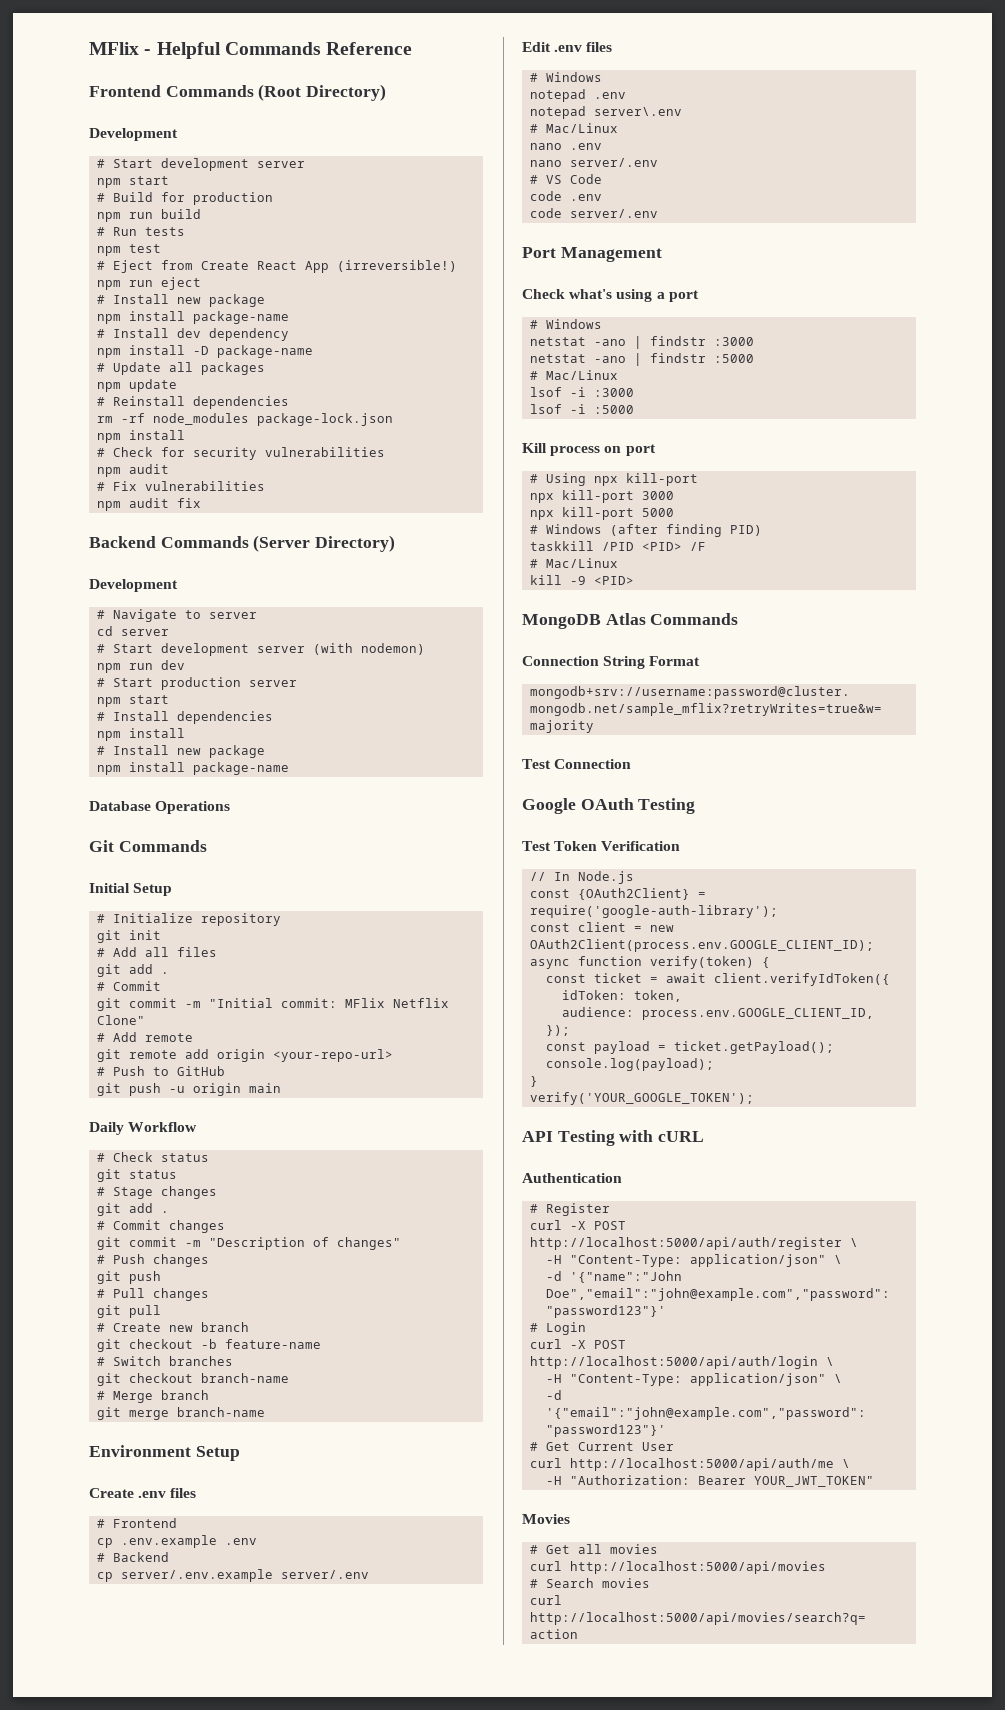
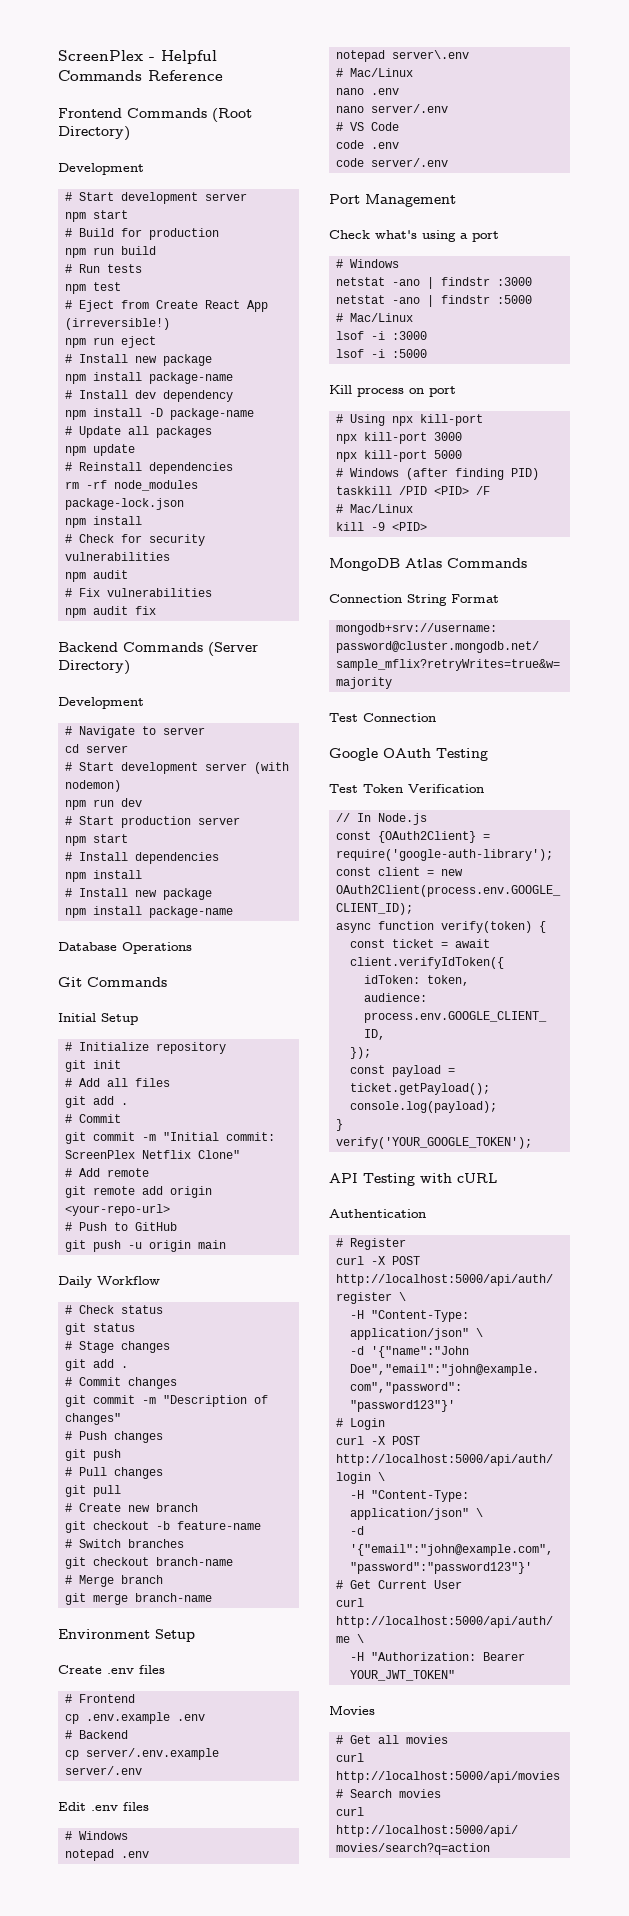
- MFlix - Helpful Commands Reference
+ ScreenPlex - Helpful Commands Reference
- git commit -m "Initial commit: MFlix Netflix Clone"
+ git commit -m "Initial commit: ScreenPlex Netflix Clone"

